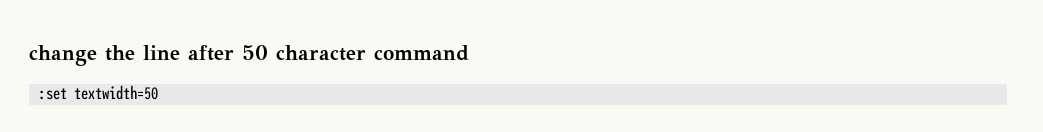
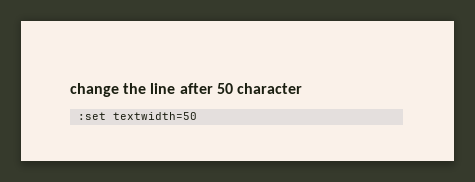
- change the line after 50 character command
+ change the line after 50 character

